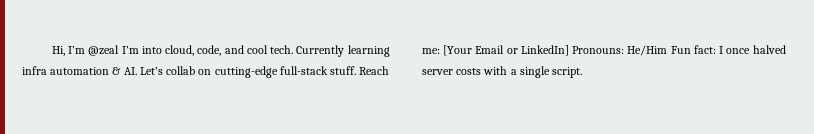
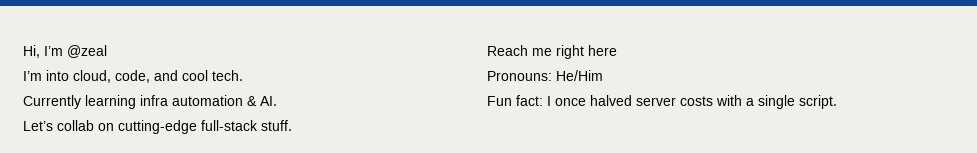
- Hi, I’m @zeal I’m into cloud, code, and cool tech. Currently learning infra automation & AI. Let’s collab on cutting-edge full-stack stuff. Reach me: [Your Email or LinkedIn] Pronouns: He/Him Fun fact: I once halved server costs with a single script.
+ Hi, I’m @zeal
+ I’m into cloud, code, and cool tech.
+ Currently learning infra automation & AI.
+ Let’s collab on cutting-edge full-stack stuff.
+ Reach me right here
+ Pronouns: He/Him
+ Fun fact: I once halved server costs with a single script.

